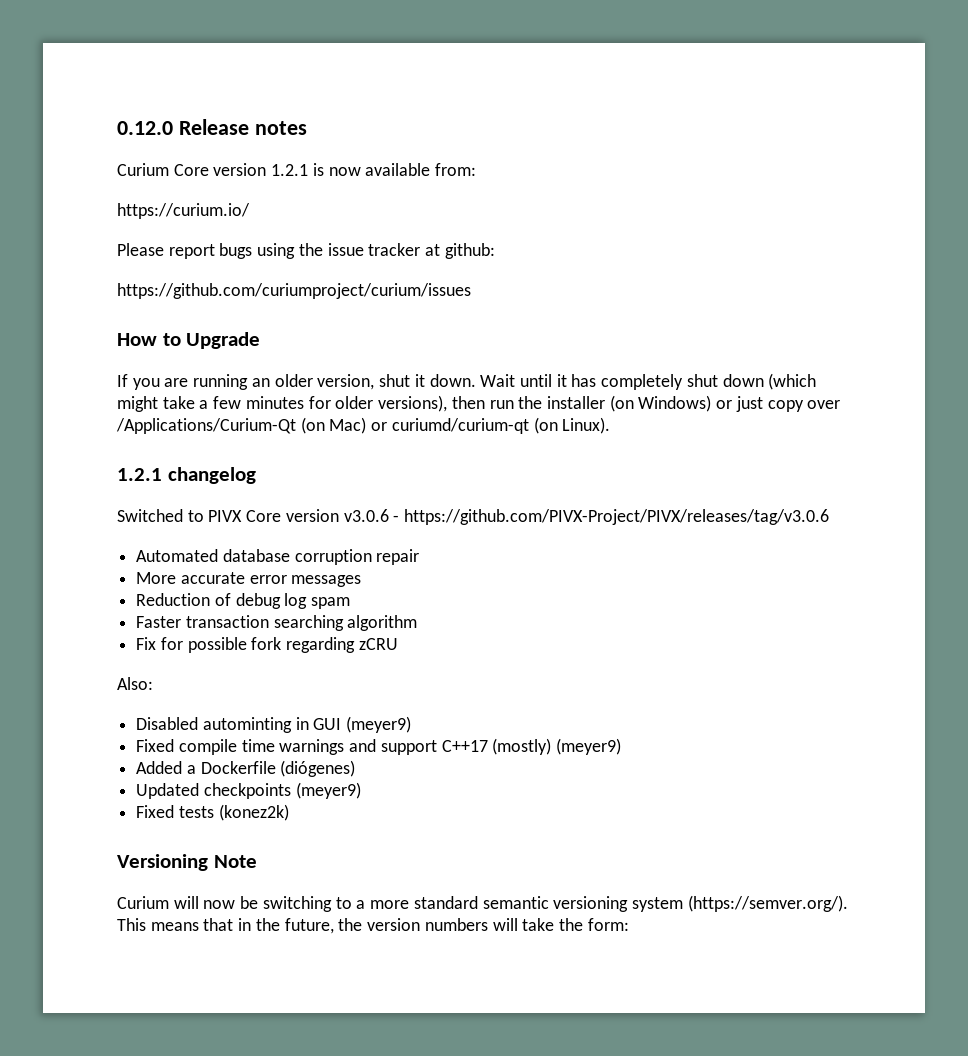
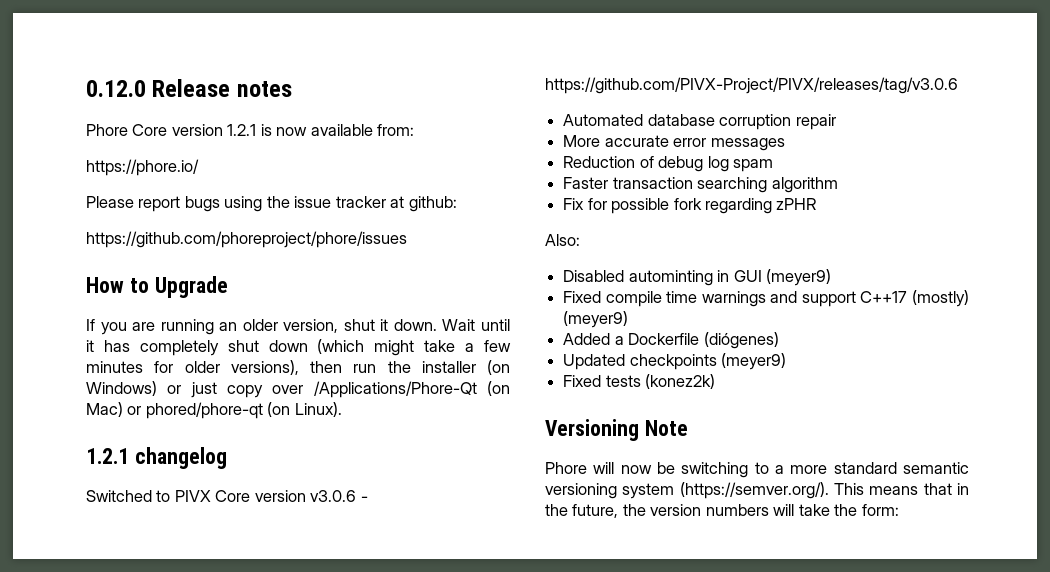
- Curium Core version 1.2.1 is now available from:
+ Phore Core version 1.2.1 is now available from:
- https://curium.io/
+ https://phore.io/
- https://github.com/curiumproject/curium/issues
+ https://github.com/phoreproject/phore/issues
- Wait until it has completely shut down (which might take a few minutes for older versions), then run the installer (on Windows) or just copy over /Applications/Curium-Qt (on Mac) or curiumd/curium-qt (on Linux).
+ Wait until it has completely shut down (which might take a few minutes for older versions), then run the installer (on Windows) or just copy over /Applications/Phore-Qt (on Mac) or phored/phore-qt (on Linux).
- Fix for possible fork regarding zCRU
+ Fix for possible fork regarding zPHR
- Curium will now be switching to a more standard semantic versioning system (https://semver.org/). This means that in the future, the version numbers will take the form:
+ Phore will now be switching to a more standard semantic versioning system (https://semver.org/). This means that in the future, the version numbers will take the form:

